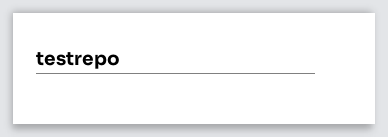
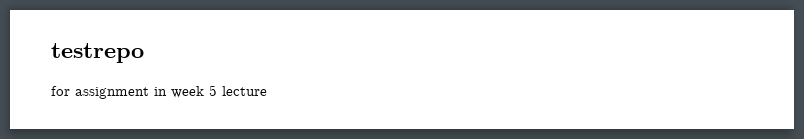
+ for assignment in week 5 lecture

